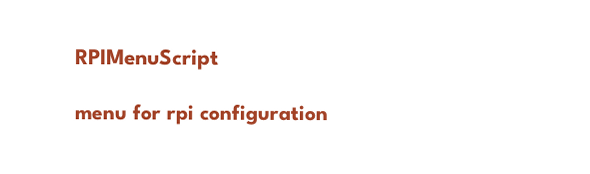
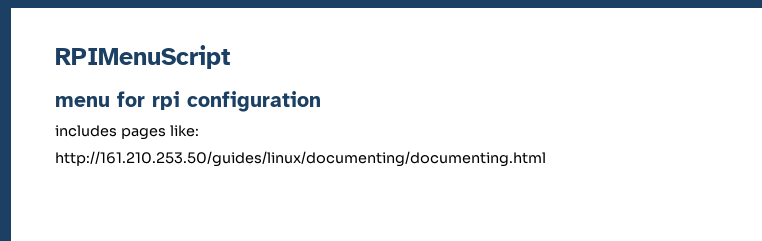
+ includes pages like:
+ http://161.210.253.50/guides/linux/documenting/documenting.html

